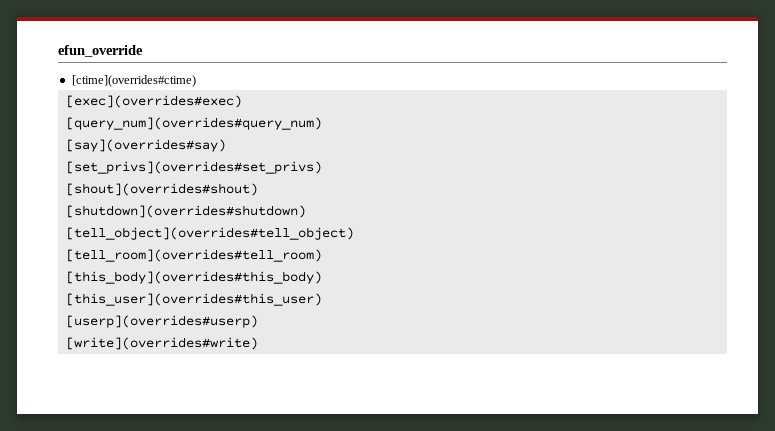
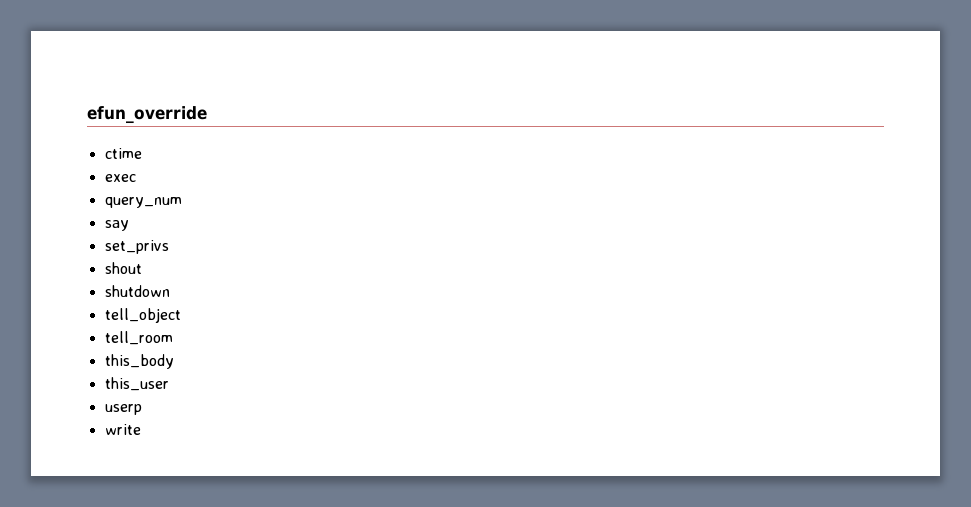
- [ctime](overrides#ctime)
- [exec](overrides#exec)
- [query_num](overrides#query_num)
- [say](overrides#say)
- [set_privs](overrides#set_privs)
- [shout](overrides#shout)
- [shutdown](overrides#shutdown)
- [tell_object](overrides#tell_object)
- [tell_room](overrides#tell_room)
- [this_body](overrides#this_body)
- [this_user](overrides#this_user)
- [userp](overrides#userp)
- [write](overrides#write)
+ ctime
+ exec
+ query_num
+ say
+ set_privs
+ shout
+ shutdown
+ tell_object
+ tell_room
+ this_body
+ this_user
+ userp
+ write

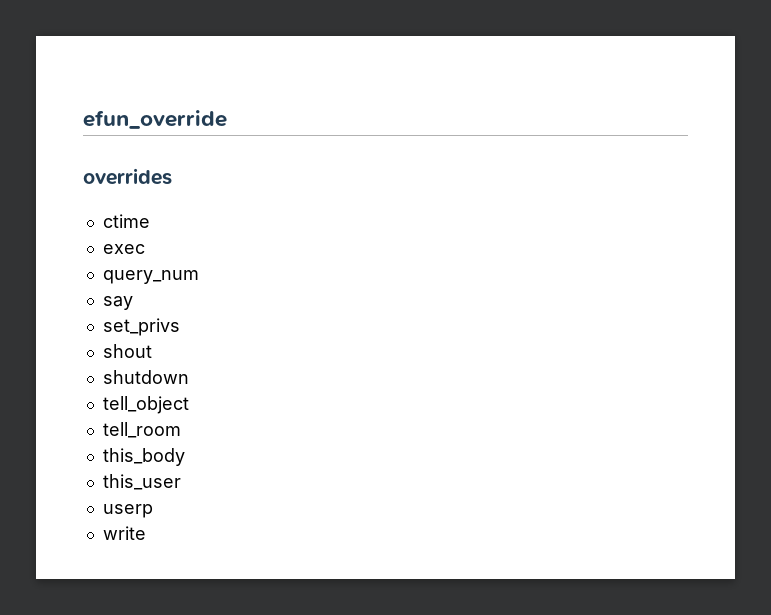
+ overrides

